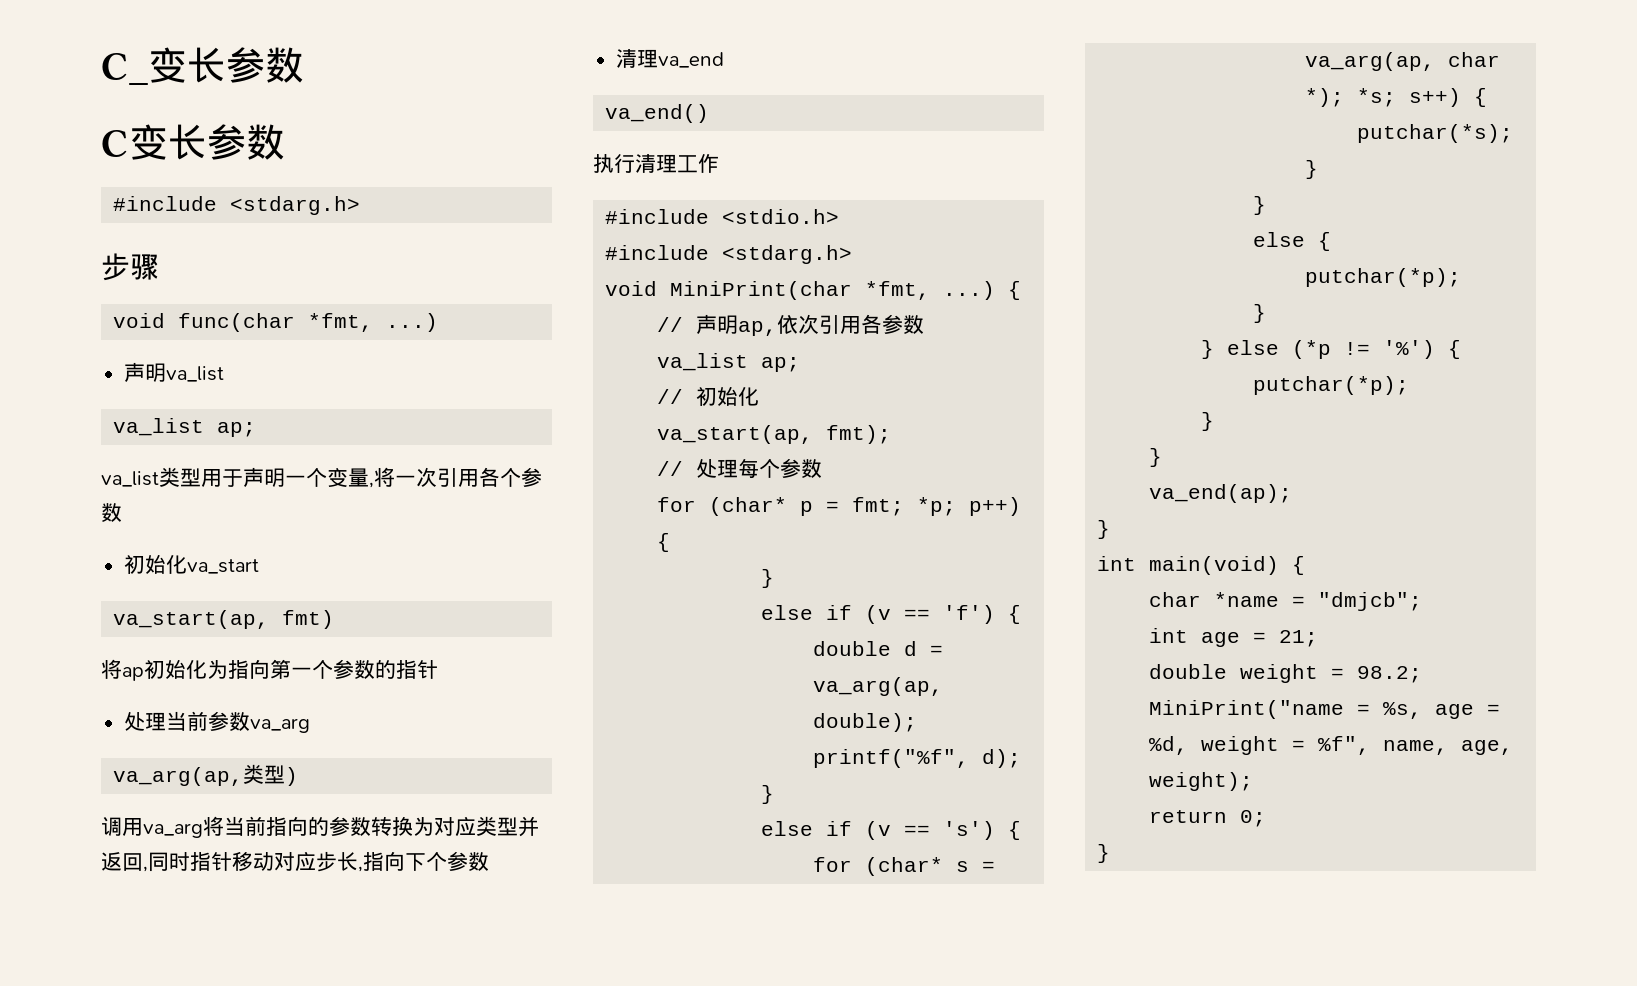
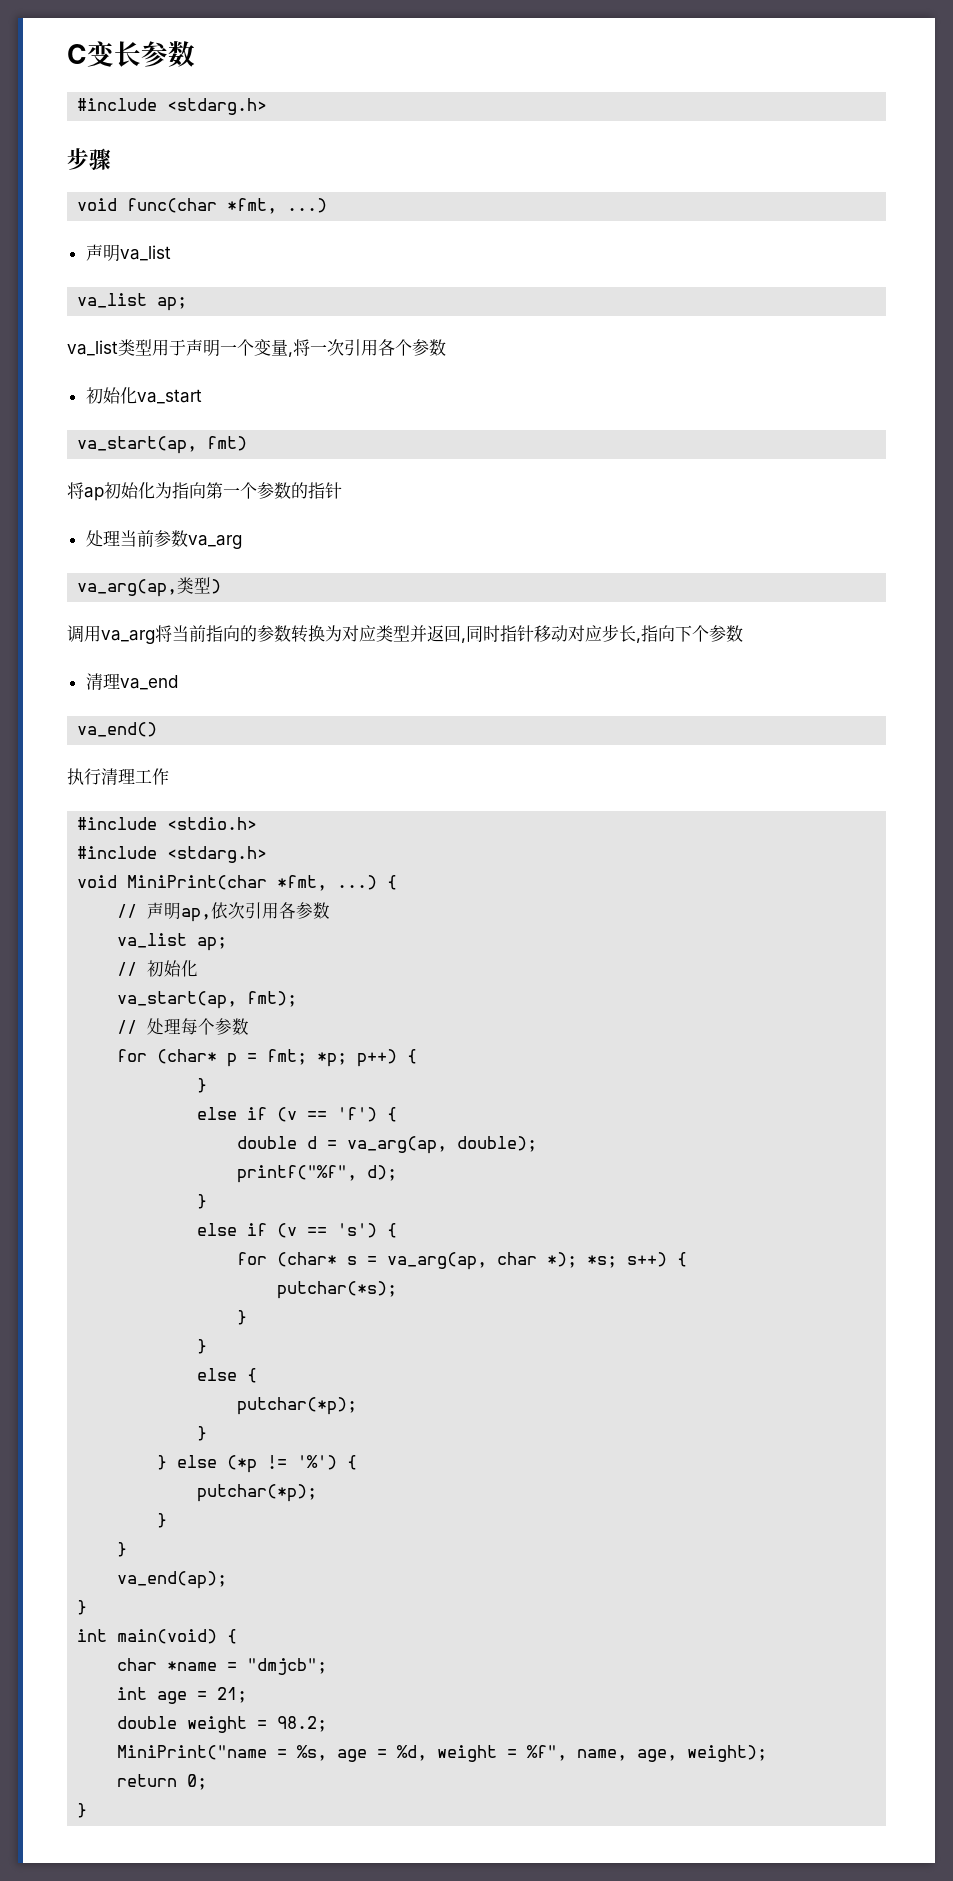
- C_变长参数

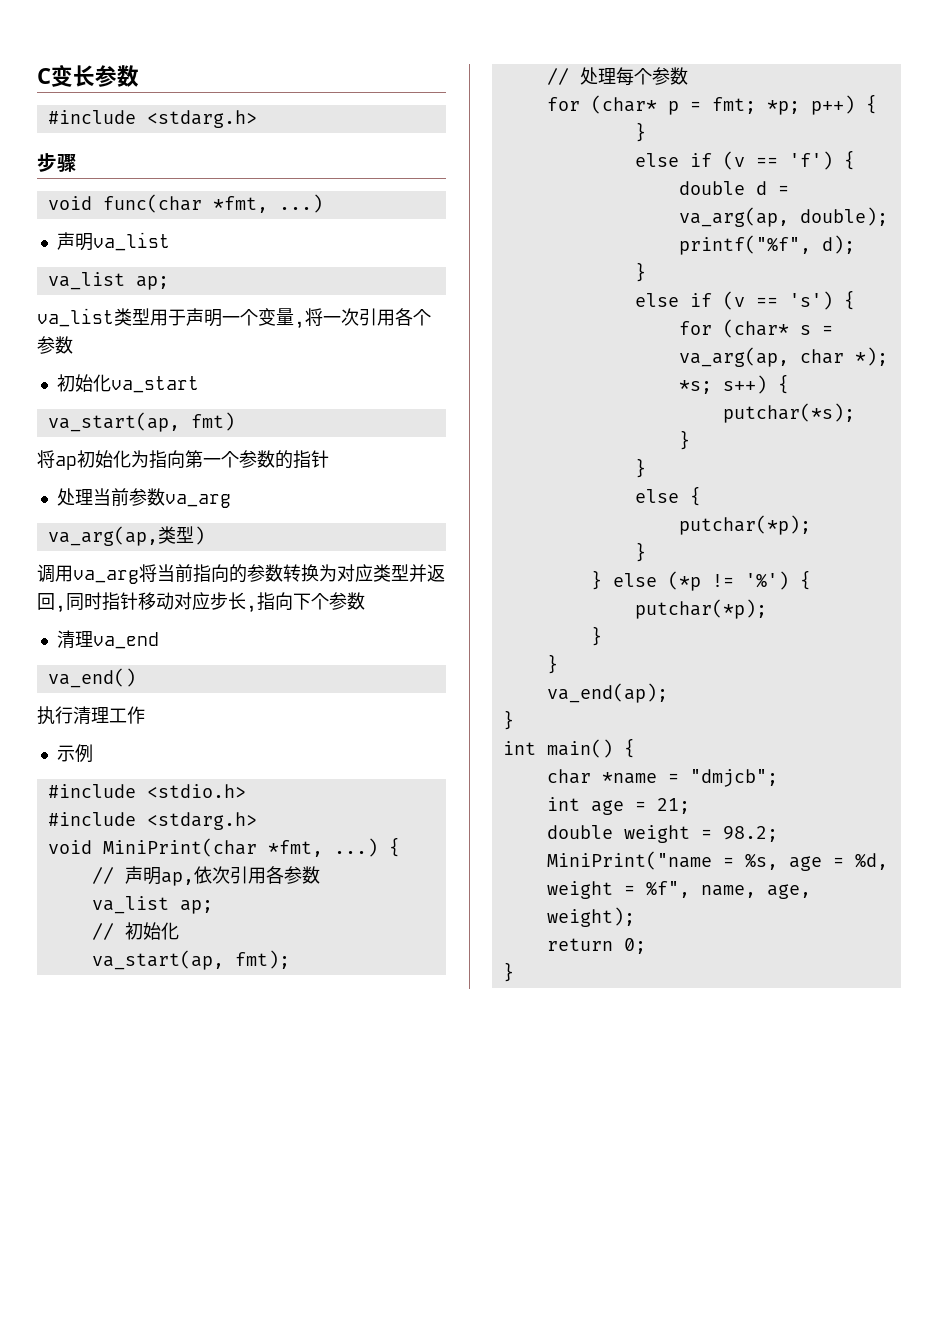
+ 示例
- int main(void) {
+ int main() {

